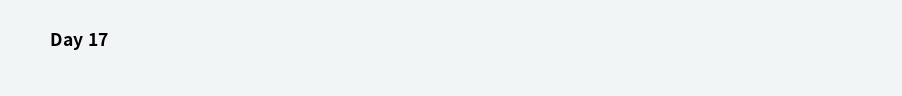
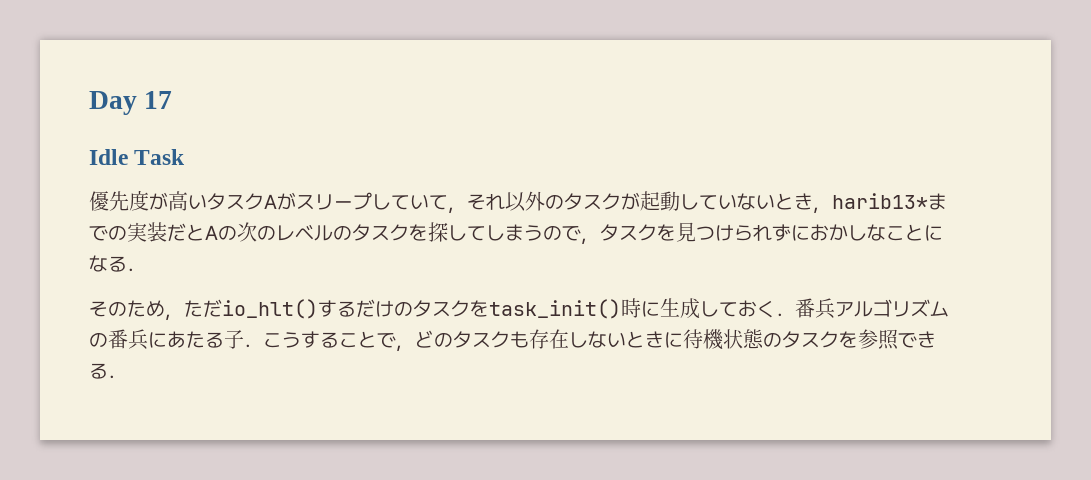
+ Idle Task
+ 優先度が高いタスクAがスリープしていて，それ以外のタスクが起動していないとき，harib13*までの実装だとAの次のレベルのタスクを探してしまうので，タスクを見つけられずにおかしなことになる．
+ そのため，ただio_hlt()するだけのタスクをtask_init()時に生成しておく．番兵アルゴリズムの番兵にあたる子．こうすることで，どのタスクも存在しないときに待機状態のタスクを参照できる．

